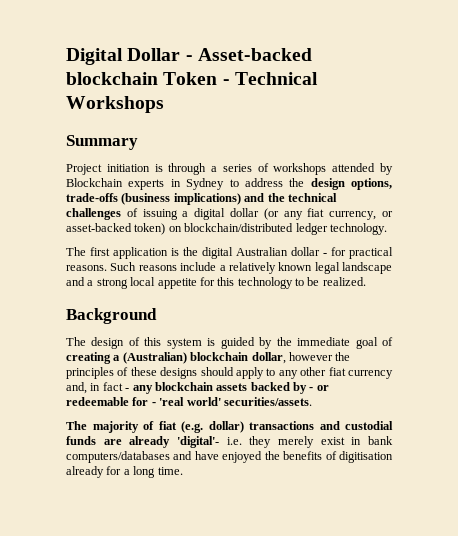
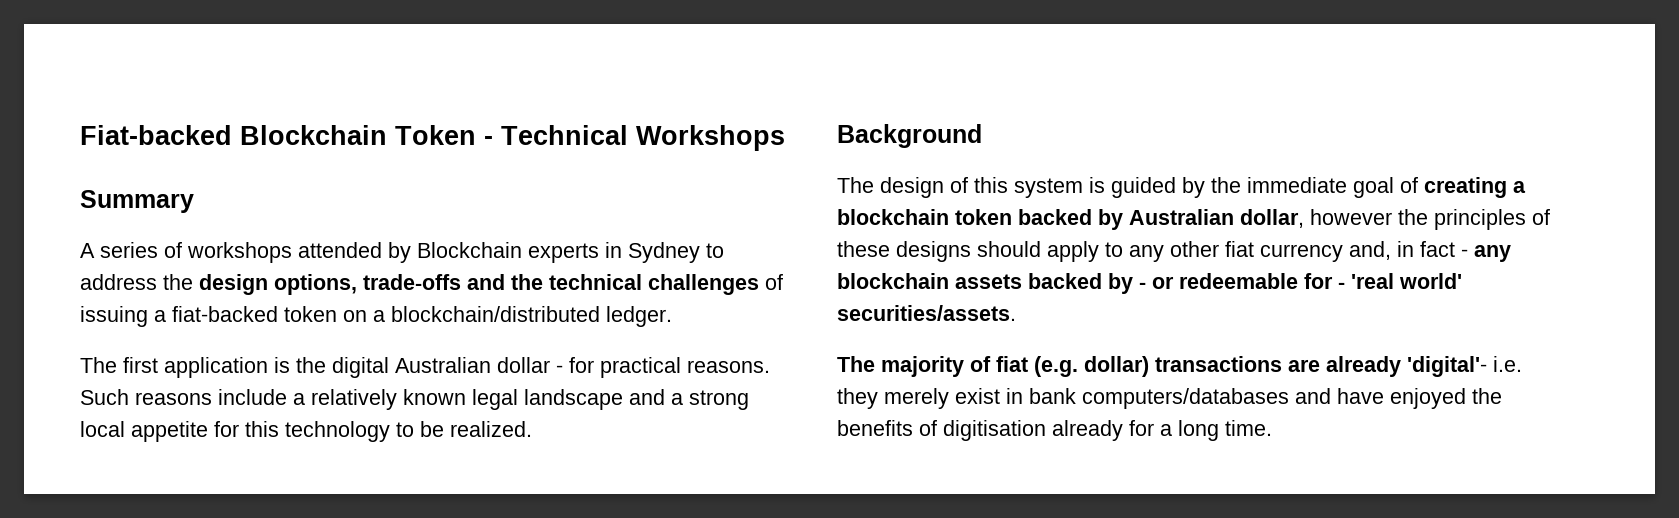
- Digital Dollar - Asset-backed blockchain Token - Technical Workshops
+ Fiat-backed Blockchain Token - Technical Workshops
- Project initiation is through a series of workshops attended by Blockchain experts in Sydney to address the design options, trade-offs (business implications) and the technical challenges of issuing a digital dollar (or any fiat currency, or asset-backed token) on blockchain/distributed ledger technology.
+ A series of workshops attended by Blockchain experts in Sydney to address the design options, trade-offs and the technical challenges of issuing a fiat-backed token on a blockchain/distributed ledger.
- The design of this system is guided by the immediate goal of creating a (Australian) blockchain dollar, however the principles of these designs should apply to any other fiat currency and, in fact - any blockchain assets backed by - or redeemable for - 'real world' securities/assets.
+ The design of this system is guided by the immediate goal of creating a blockchain token backed by Australian dollar, however the principles of these designs should apply to any other fiat currency and, in fact - any blockchain assets backed by - or redeemable for - 'real world' securities/assets.
- The majority of fiat (e.g. dollar) transactions and custodial funds are already 'digital'- i.e. they merely exist in bank computers/databases and have enjoyed the benefits of digitisation already for a long time.
+ The majority of fiat (e.g. dollar) transactions are already 'digital'- i.e. they merely exist in bank computers/databases and have enjoyed the benefits of digitisation already for a long time.

